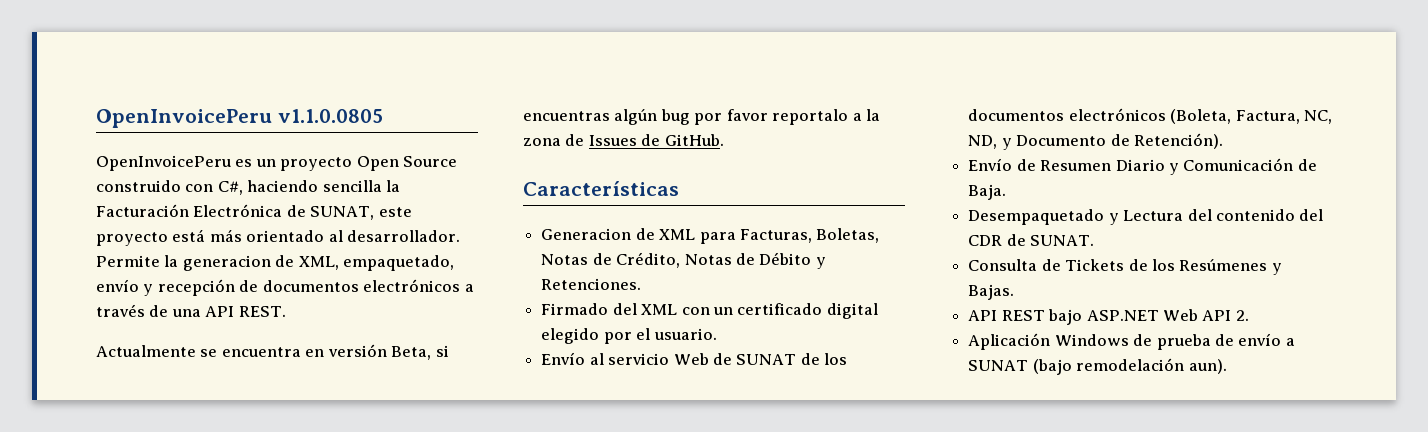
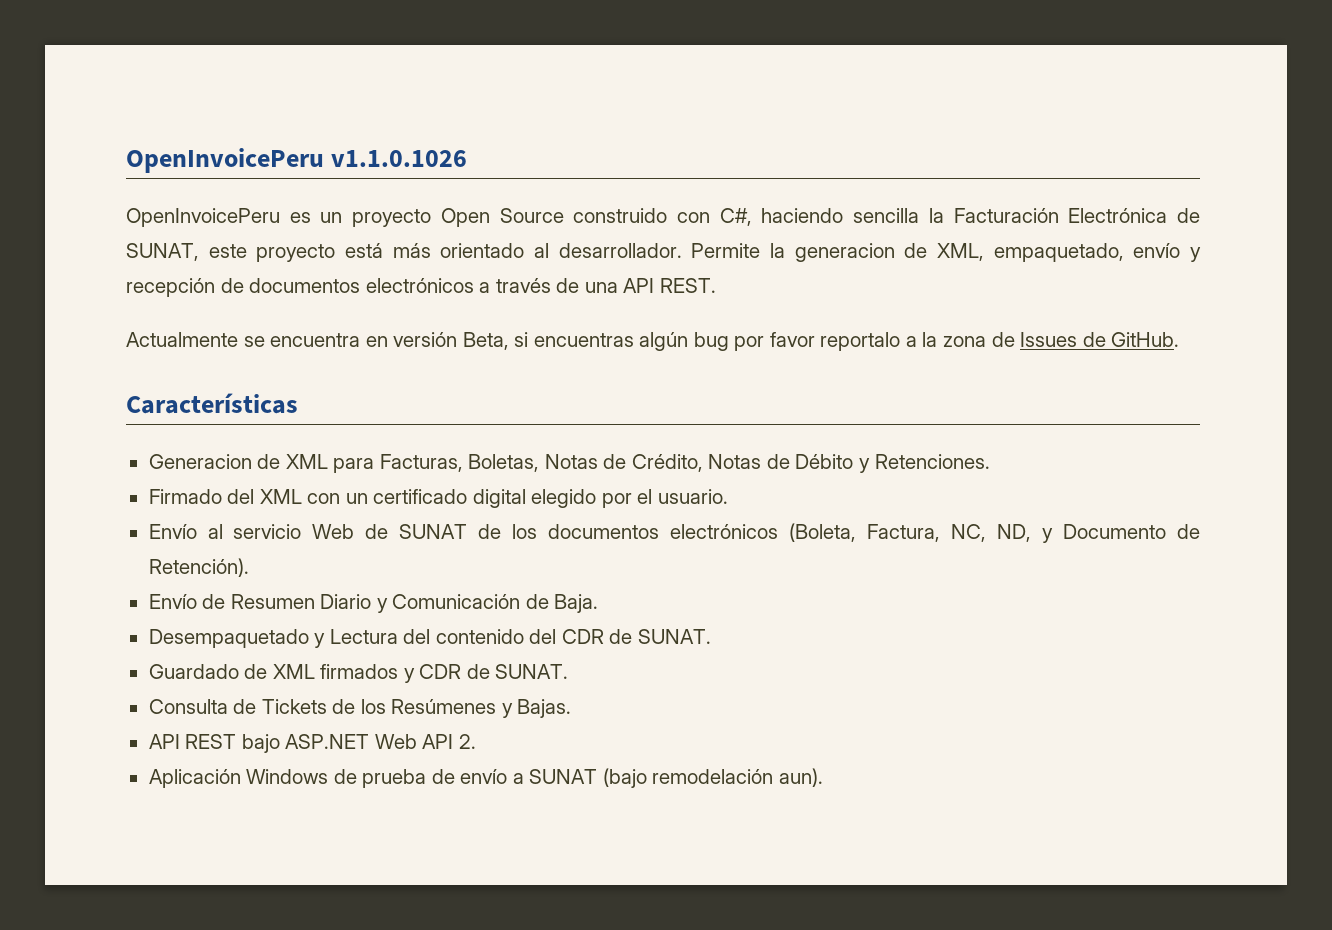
- OpenInvoicePeru v1.1.0.0805
+ OpenInvoicePeru v1.1.0.1026
+ Guardado de XML firmados y CDR de SUNAT.

